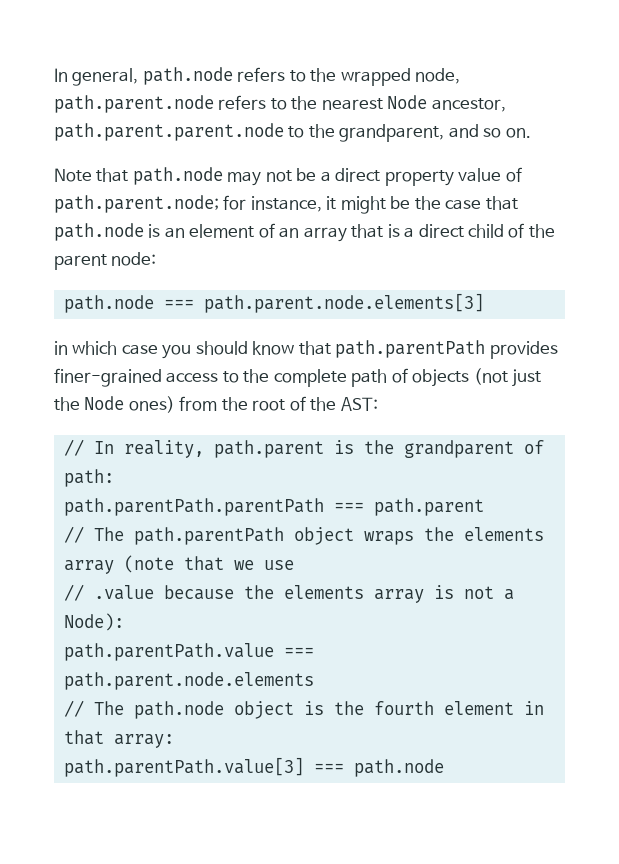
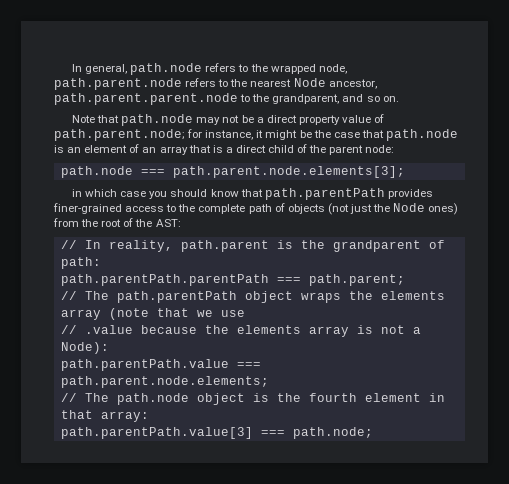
- path.node === path.parent.node.elements[3]
+ path.node === path.parent.node.elements[3];
- path.parentPath.parentPath === path.parent
+ path.parentPath.parentPath === path.parent;
- path.parentPath.value === path.parent.node.elements
+ path.parentPath.value === path.parent.node.elements;
- path.parentPath.value[3] === path.node
+ path.parentPath.value[3] === path.node;

